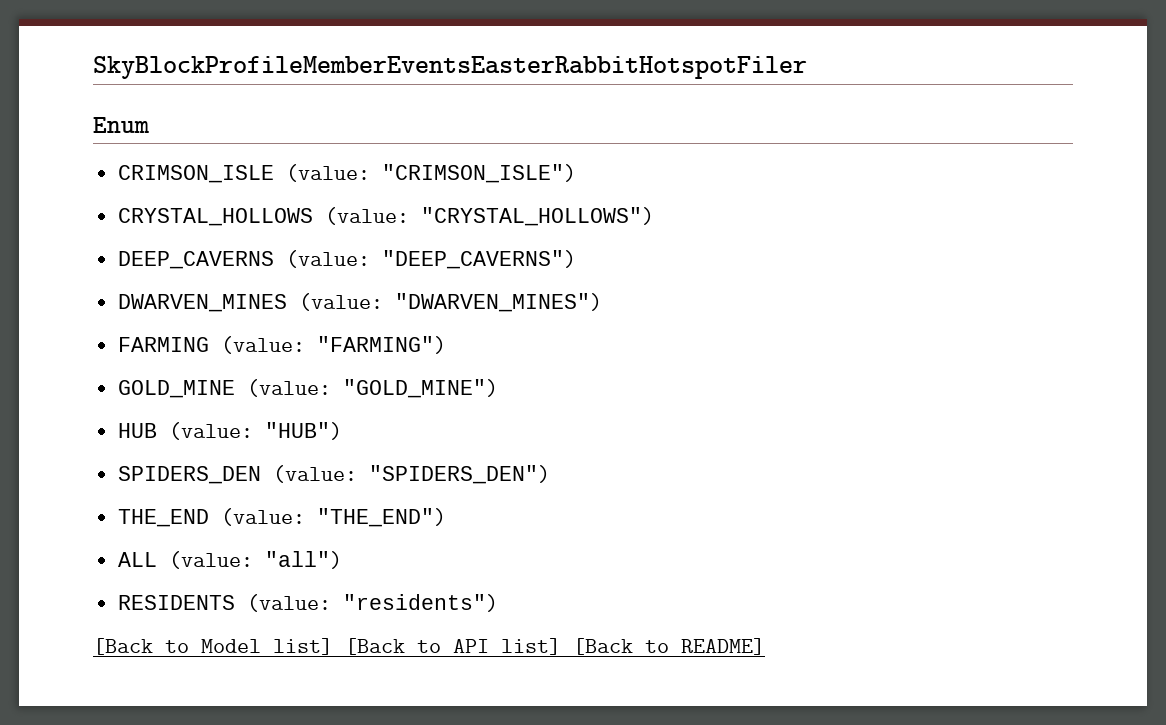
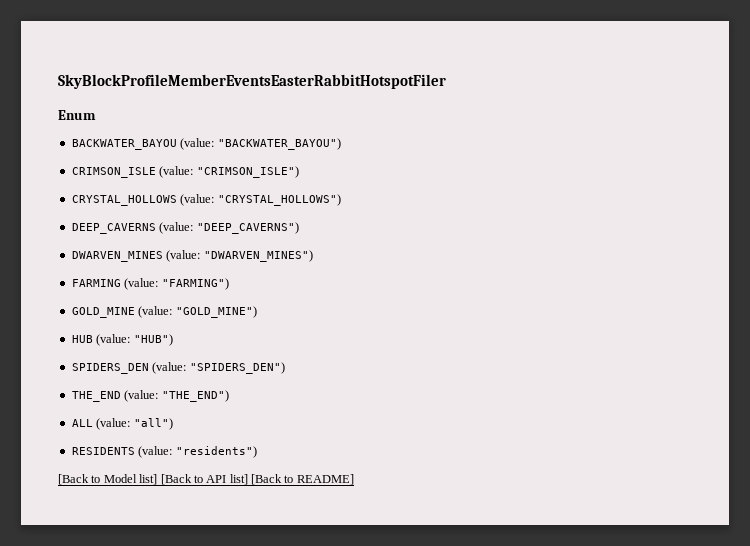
+ BACKWATER_BAYOU (value: "BACKWATER_BAYOU")

